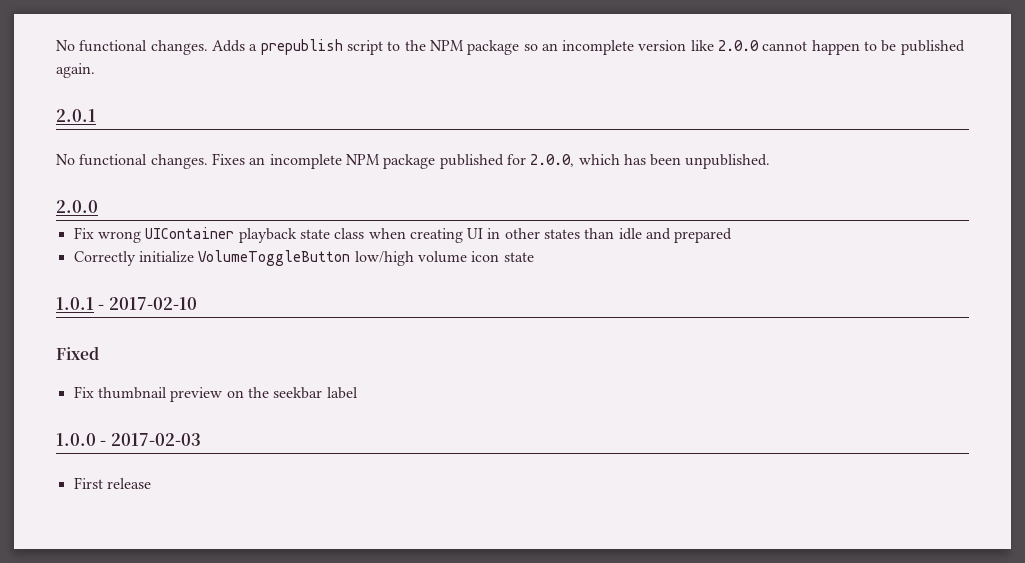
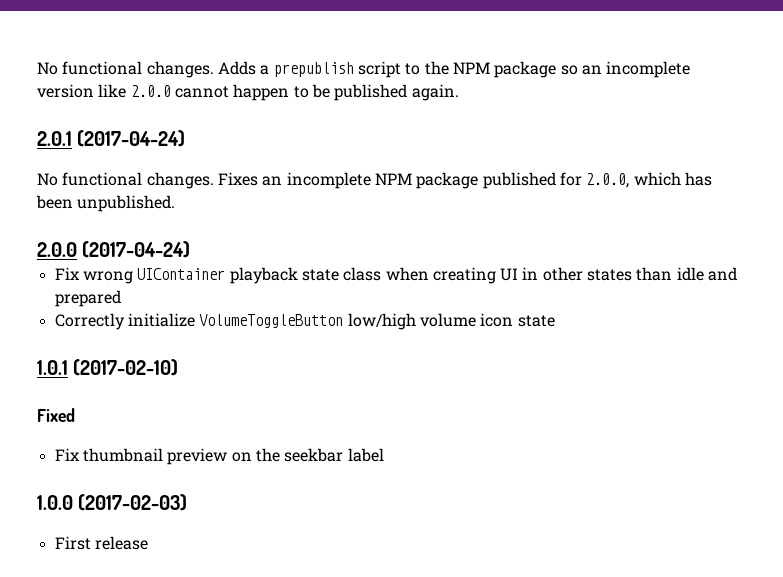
- 2.0.1
+ 2.0.1 (2017-04-24)
  Fixes an incomplete NPM package published for 2.0.0, which has been unpublished.
- 2.0.0
+ 2.0.0 (2017-04-24)
- 1.0.1 - 2017-02-10
+ 1.0.1 (2017-02-10)
- 1.0.0 - 2017-02-03
+ 1.0.0 (2017-02-03)

